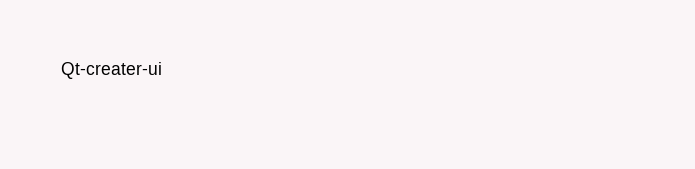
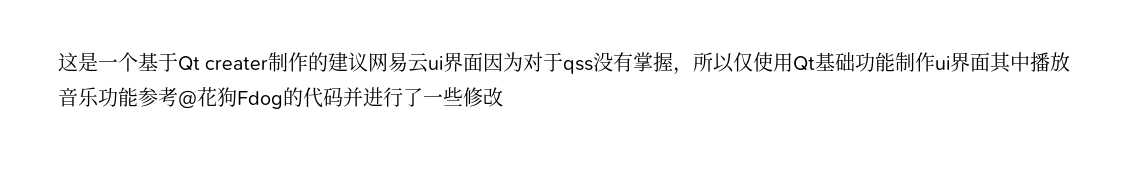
- Qt-creater-ui
+ 这是一个基于Qt creater制作的建议网易云ui界面因为对于qss没有掌握，所以仅使用Qt基础功能制作ui界面其中播放音乐功能参考@花狗Fdog的代码并进行了一些修改

